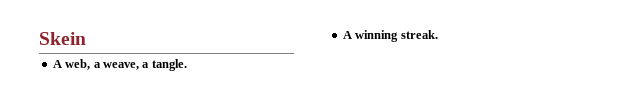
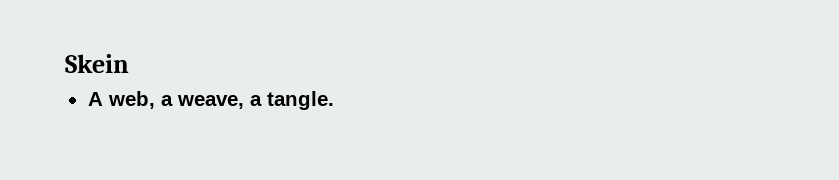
- A winning streak.

